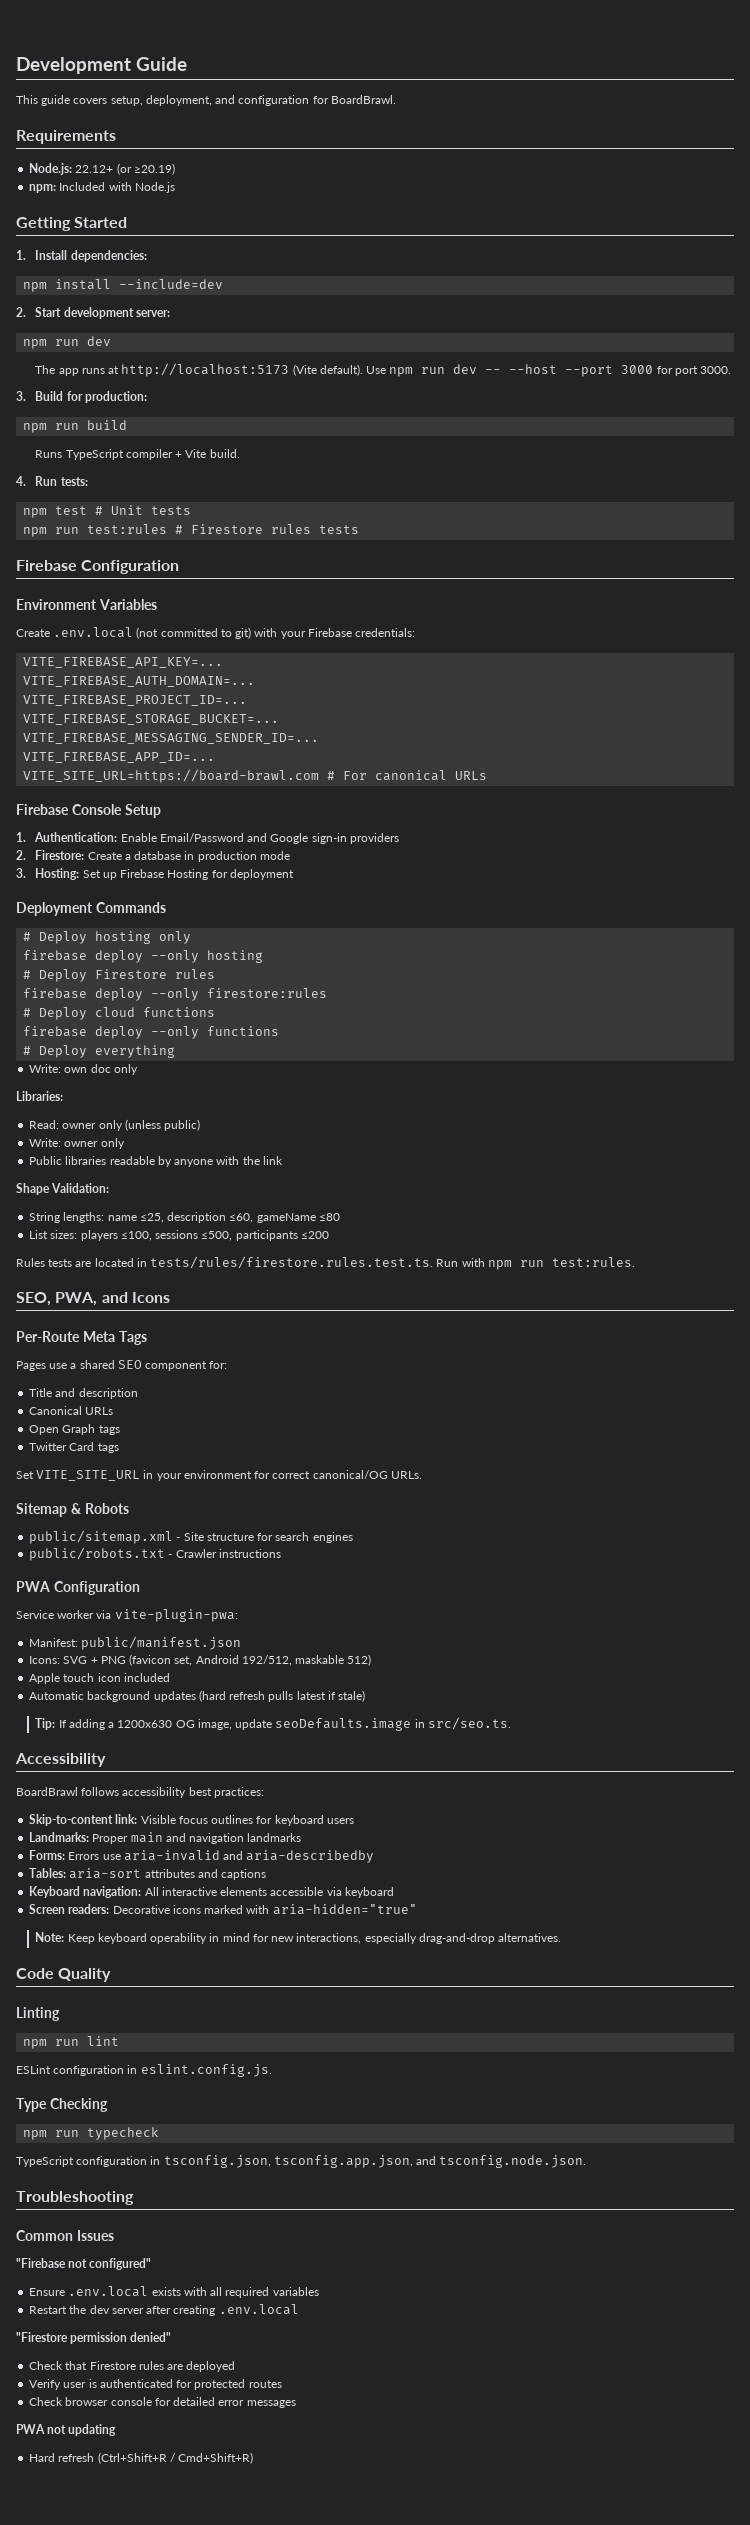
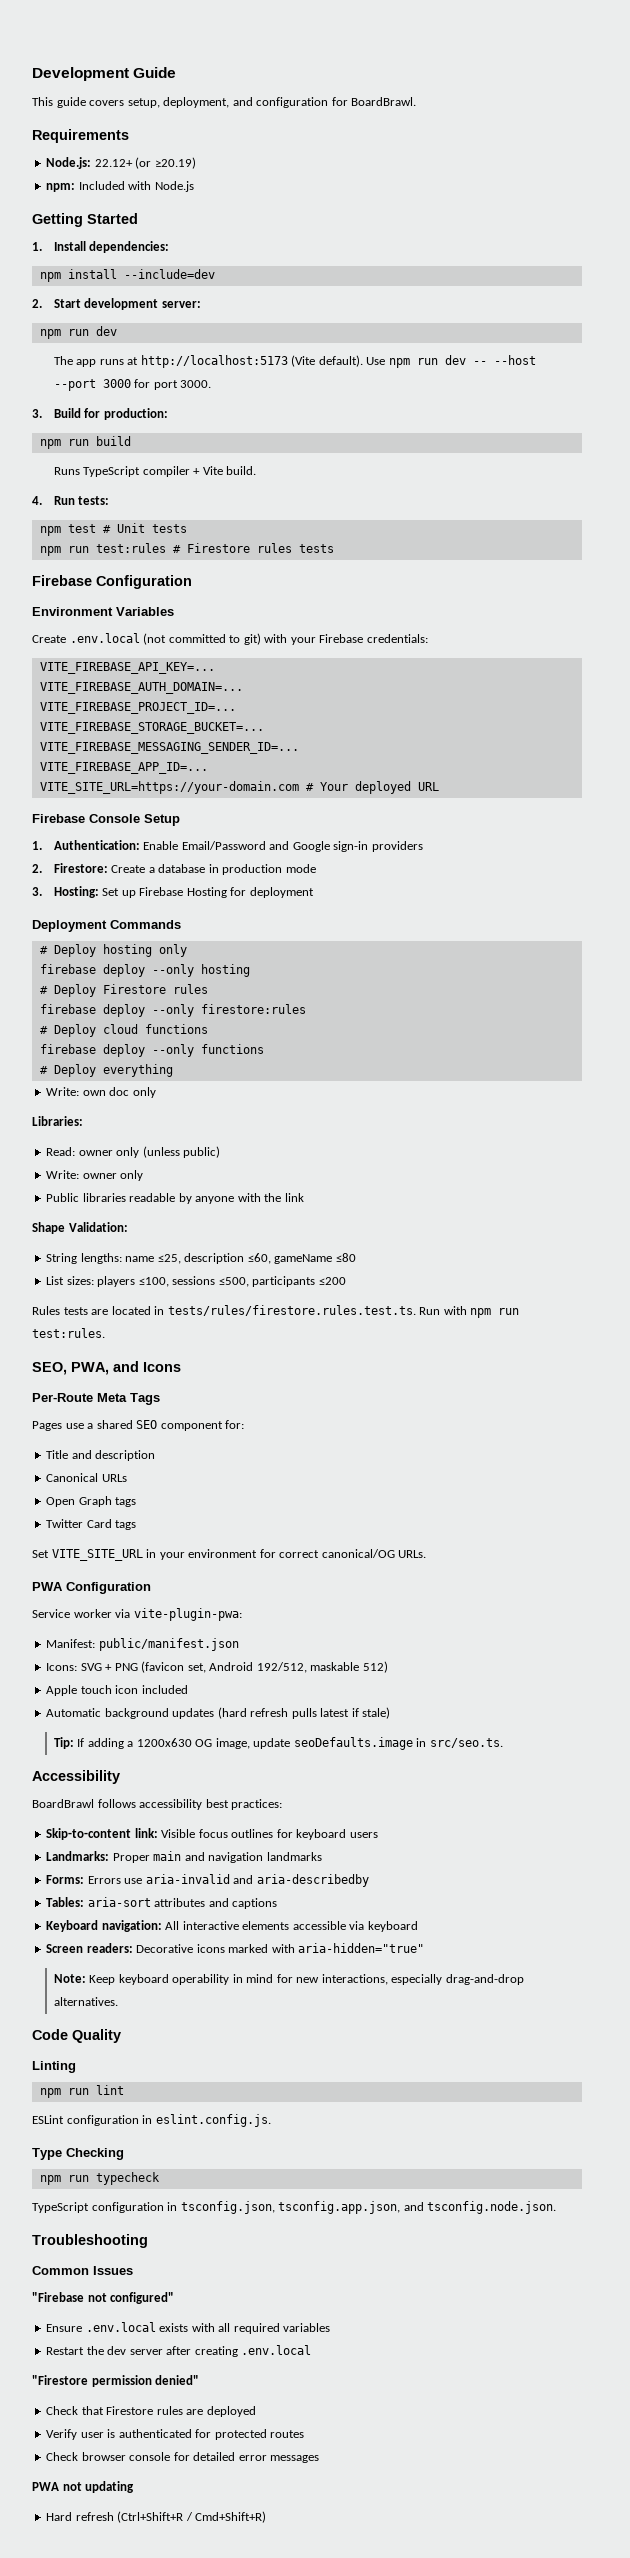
- VITE_SITE_URL=https://board-brawl.com # For canonical URLs
+ VITE_SITE_URL=https://your-domain.com # Your deployed URL
- Sitemap & Robots
- public/sitemap.xml - Site structure for search engines
- public/robots.txt - Crawler instructions

